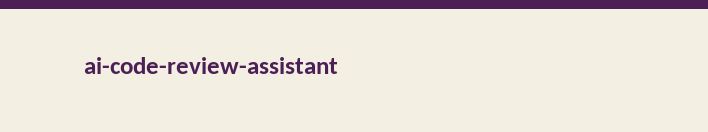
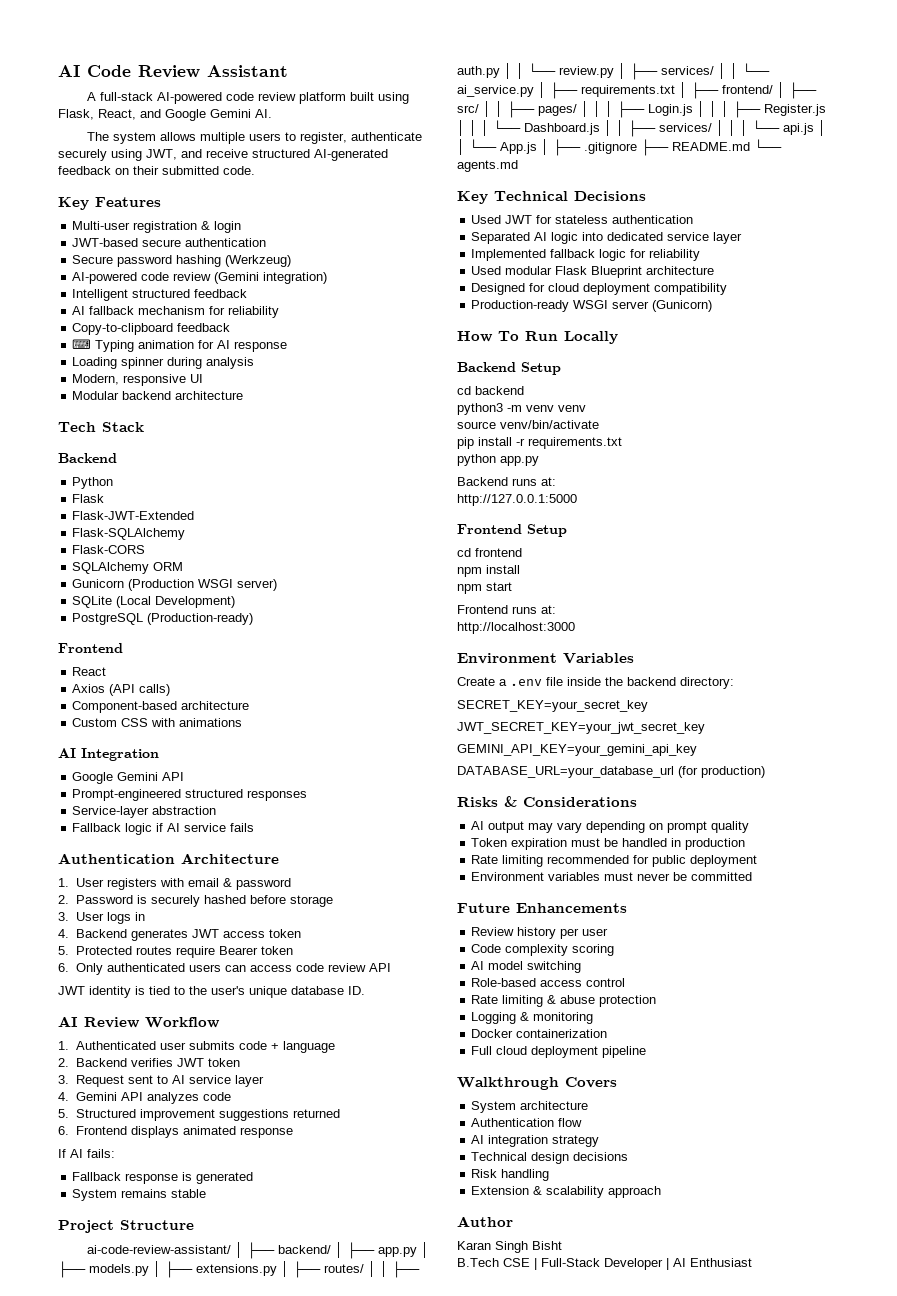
- ai-code-review-assistant
+ AI Code Review Assistant
+ A full-stack AI-powered code review platform built using Flask, React, and Google Gemini AI.
+ The system allows multiple users to register, authenticate securely using JWT, and receive structured AI-generated feedback on their submitted code.
+ Key Features
+ Multi-user registration & login
+ JWT-based secure authentication
+ Secure password hashing (Werkzeug)
+ AI-powered code review (Gemini integration)
+ Intelligent structured feedback
+ AI fallback mechanism for reliability
+ Copy-to-clipboard feedback
+ ⌨ Typing animation for AI response
+ Loading spinner during analysis
+ Modern, responsive UI
+ Modular backend architecture
+ Tech Stack
+ Backend
+ Python
+ Flask
+ Flask-JWT-Extended
+ Flask-SQLAlchemy
+ Flask-CORS
+ SQLAlchemy ORM
+ Gunicorn (Production WSGI server)
+ SQLite (Local Development)
+ PostgreSQL (Production-ready)
+ Frontend
+ React
+ Axios (API calls)
+ Component-based architecture
+ Custom CSS with animations
+ AI Integration
+ Google Gemini API
+ Prompt-engineered structured responses
+ Service-layer abstraction
+ Fallback logic if AI service fails
+ Authentication Architecture
+ 1. User registers with email & password
+ 2. Password is securely hashed before storage
+ 3. User logs in
+ 4. Backend generates JWT access token
+ 5. Protected routes require Bearer token
+ 6. Only authenticated users can access code review API
+ JWT identity is tied to the user's unique database ID.
+ AI Review Workflow
+ 1. Authenticated user submits code + language
+ 2. Backend verifies JWT token
+ 3. Request sent to AI service layer
+ 4. Gemini API analyzes code
+ 5. Structured improvement suggestions returned
+ 6. Frontend displays animated response
+ If AI fails:
+ Fallback response is generated
+ System remains stable
+ Project Structure
+ ai-code-review-assistant/ │ ├── backend/ │ ├── app.py │ ├── models.py │ ├── extensions.py │ ├── routes/ │ │ ├── auth.py │ │ └── review.py │ ├── services/ │ │ └── ai_service.py │ ├── requirements.txt │ ├── frontend/ │ ├── src/ │ │ ├── pages/ │ │ │ ├── Login.js │ │ │ ├── Register.js │ │ │ └── Dashboard.js │ │ ├── services/ │ │ │ └── api.js │ │ └── App.js │ ├── .gitignore ├── README.md └── agents.md
+ Key Technical Decisions
+ Used JWT for stateless authentication
+ Separated AI logic into dedicated service layer
+ Implemented fallback logic for reliability
+ Used modular Flask Blueprint architecture
+ Designed for cloud deployment compatibility
+ Production-ready WSGI server (Gunicorn)
+ How To Run Locally
+ Backend Setup
+ cd backend
+ python3 -m venv venv
+ source venv/bin/activate
+ pip install -r requirements.txt
+ python app.py
+ Backend runs at:
+ http://127.0.0.1:5000
+ Frontend Setup
+ cd frontend
+ npm install
+ npm start
+ Frontend runs at:
+ http://localhost:3000
+ Environment Variables
+ Create a .env file inside the backend directory:
+ SECRET_KEY=your_secret_key
+ JWT_SECRET_KEY=your_jwt_secret_key
+ GEMINI_API_KEY=your_gemini_api_key
+ DATABASE_URL=your_database_url (for production)
+ Risks & Considerations
+ AI output may vary depending on prompt quality
+ Token expiration must be handled in production
+ Rate limiting recommended for public deployment
+ Environment variables must never be committed
+ Future Enhancements
+ Review history per user
+ Code complexity scoring
+ AI model switching
+ Role-based access control
+ Rate limiting & abuse protection
+ Logging & monitoring
+ Docker containerization
+ Full cloud deployment pipeline
+ Walkthrough Covers
+ System architecture
+ Authentication flow
+ AI integration strategy
+ Technical design decisions
+ Risk handling
+ Extension & scalability approach
+ Author
+ Karan Singh Bisht
+ B.Tech CSE | Full-Stack Developer | AI Enthusiast

